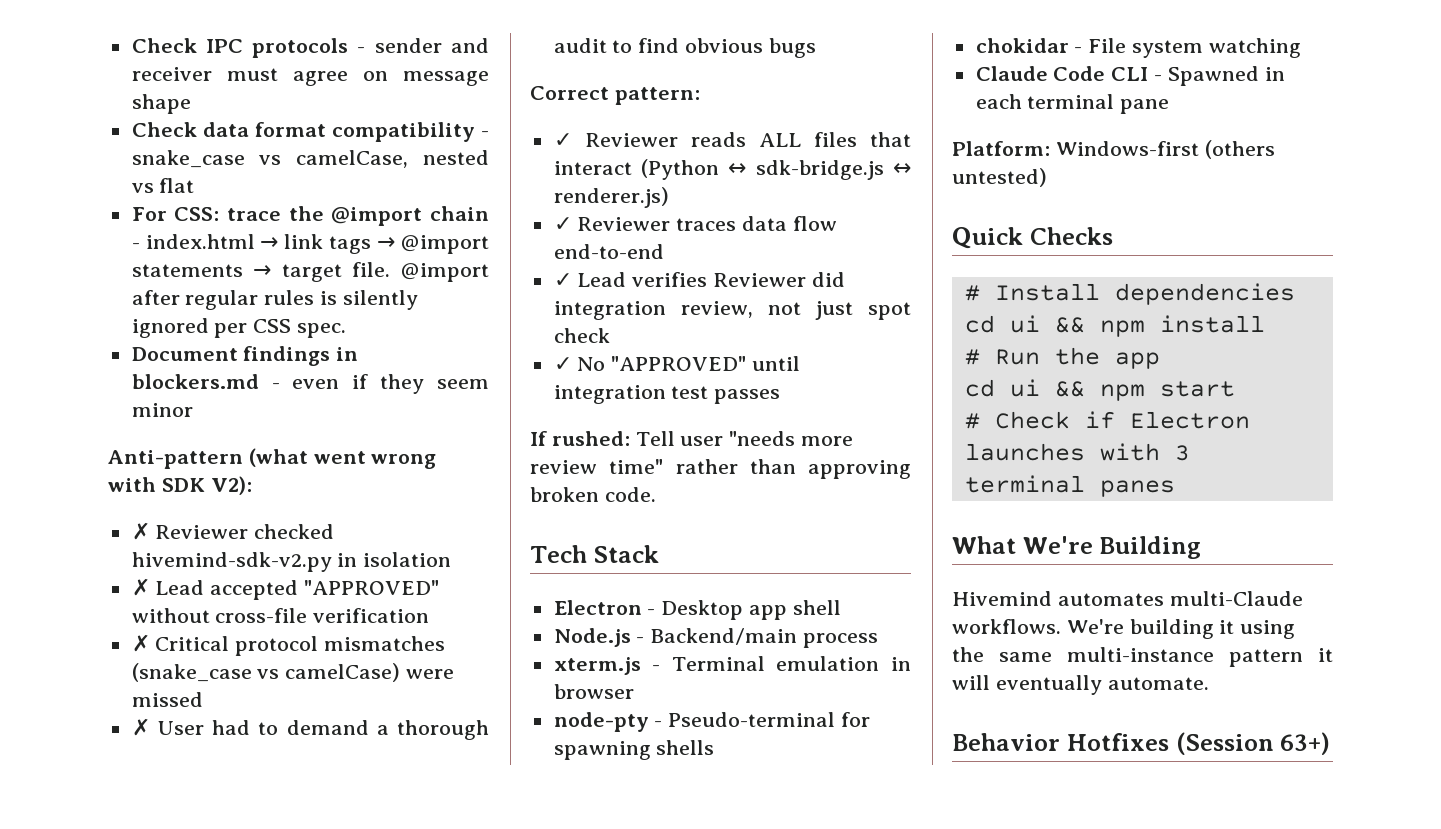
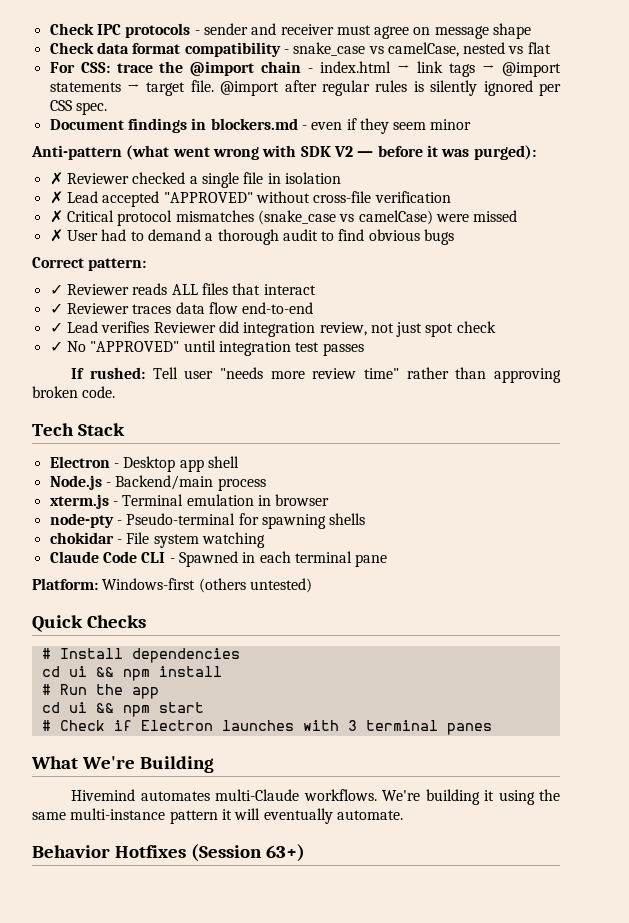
- Anti-pattern (what went wrong with SDK V2):
+ Anti-pattern (what went wrong with SDK V2 — before it was purged):
- ✗ Reviewer checked hivemind-sdk-v2.py in isolation
+ ✗ Reviewer checked a single file in isolation
- ✓ Reviewer reads ALL files that interact (Python ↔ sdk-bridge.js ↔ renderer.js)
+ ✓ Reviewer reads ALL files that interact

